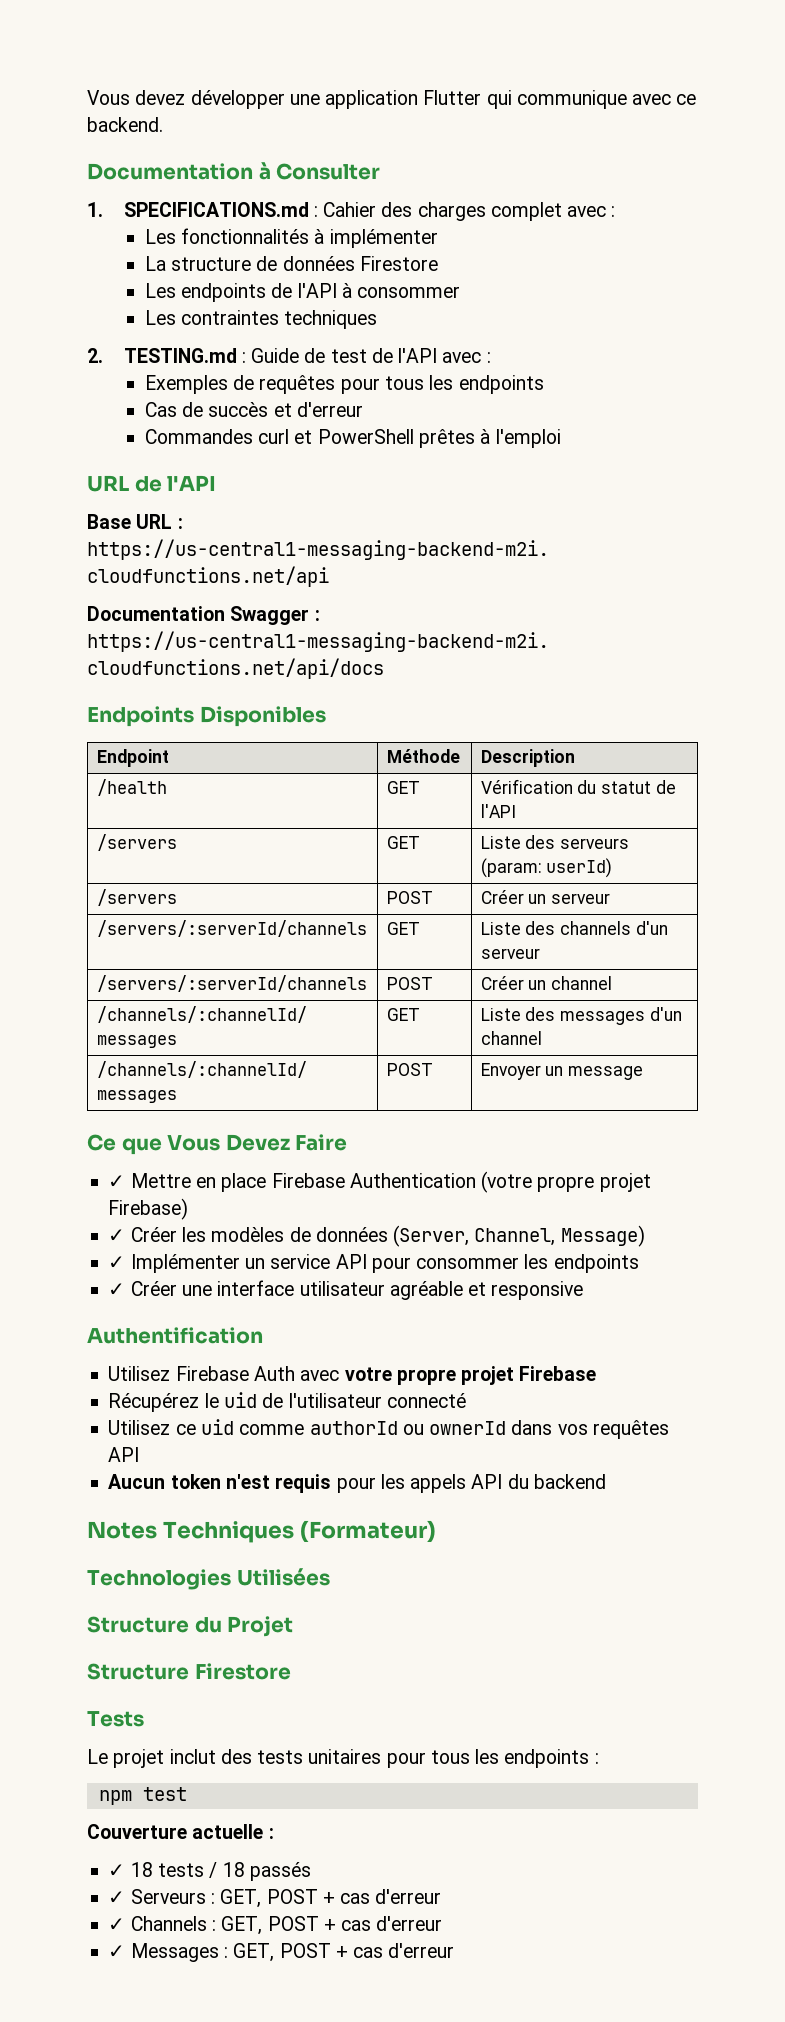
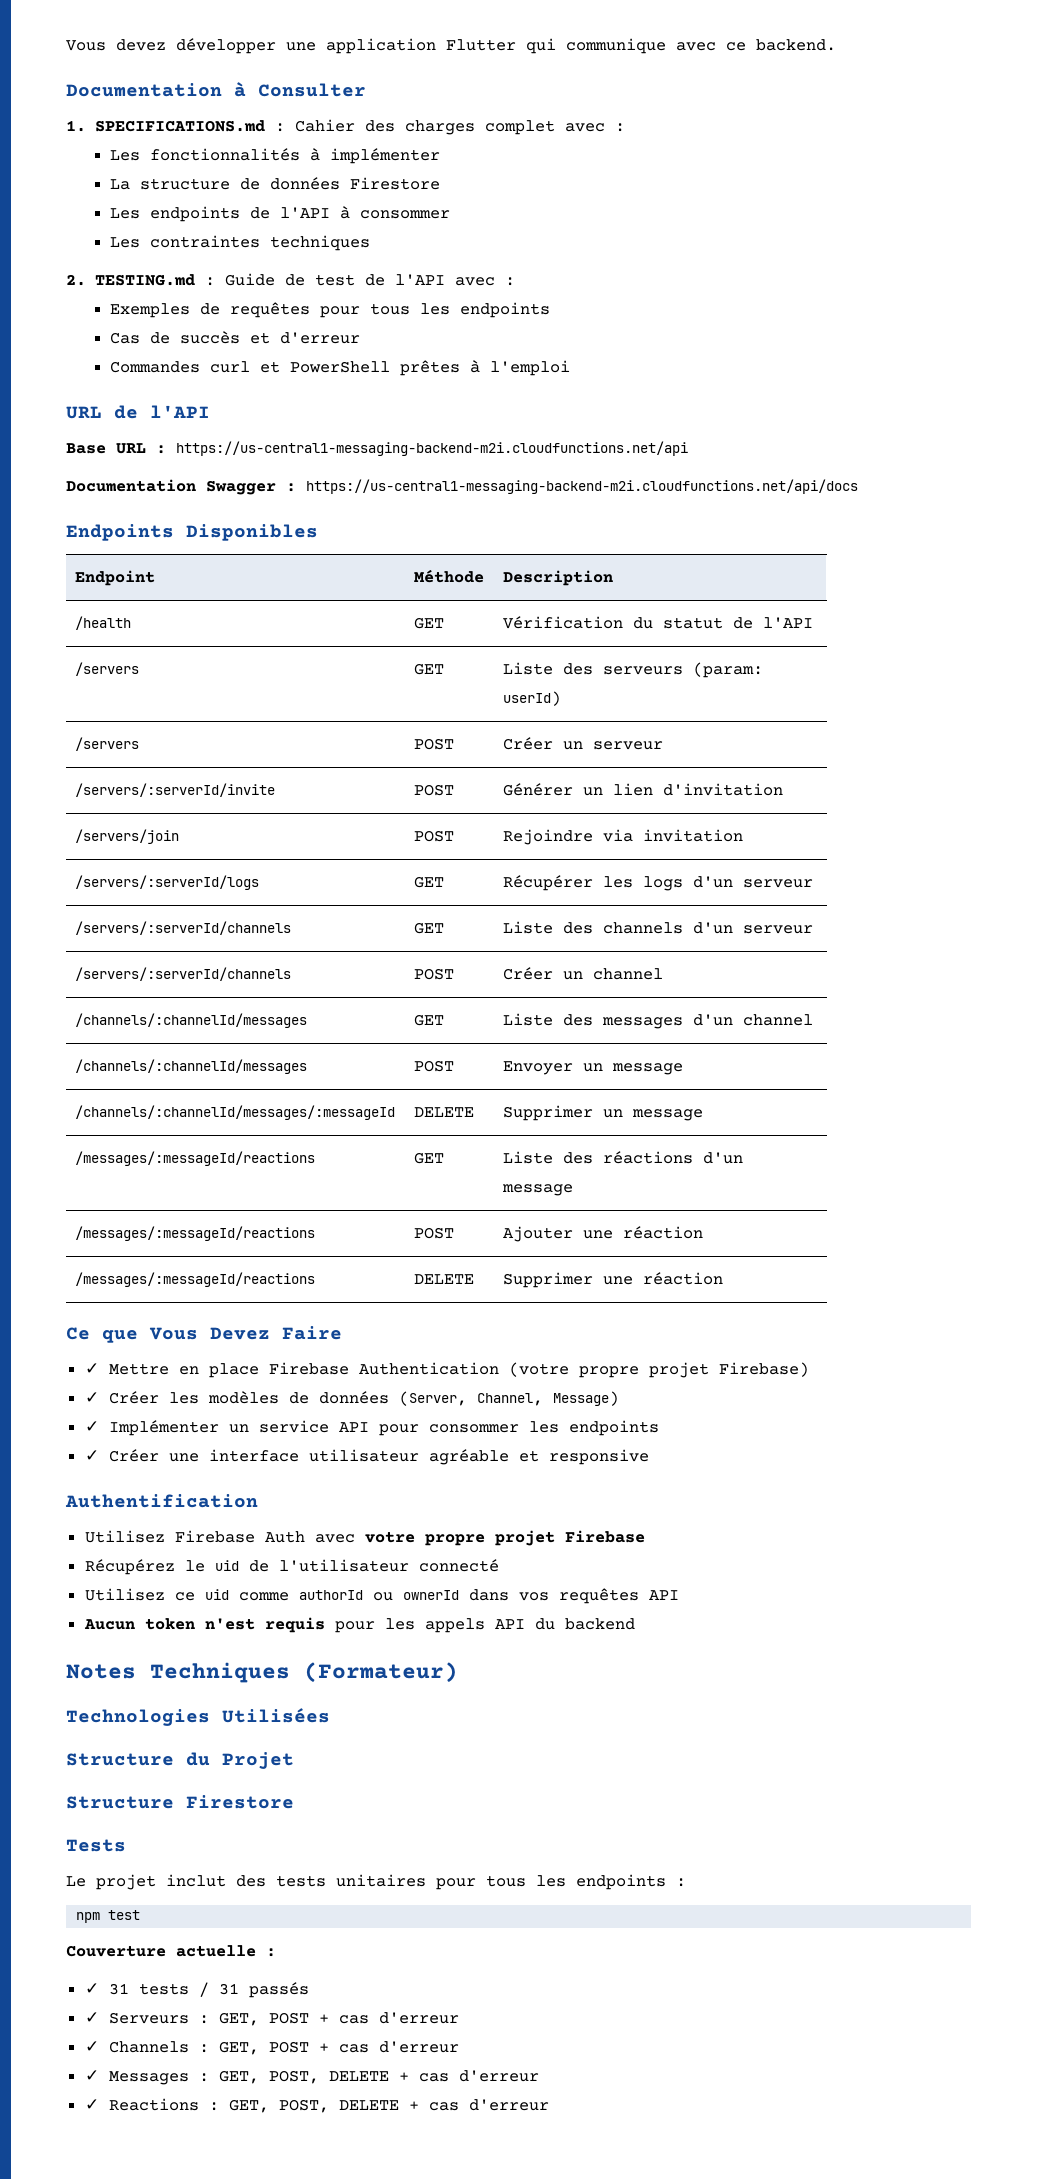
+ /servers/:serverId/invite | POST | Générer un lien d'invitation
+ /servers/join | POST | Rejoindre via invitation
+ /servers/:serverId/logs | GET | Récupérer les logs d'un serveur
+ /channels/:channelId/messages/:messageId | DELETE | Supprimer un message
+ /messages/:messageId/reactions | GET | Liste des réactions d'un message
+ /messages/:messageId/reactions | POST | Ajouter une réaction
+ /messages/:messageId/reactions | DELETE | Supprimer une réaction
- ✓ 18 tests / 18 passés
+ ✓ 31 tests / 31 passés
- ✓ Messages : GET, POST + cas d'erreur
+ ✓ Messages : GET, POST, DELETE + cas d'erreur
+ ✓ Reactions : GET, POST, DELETE + cas d'erreur

